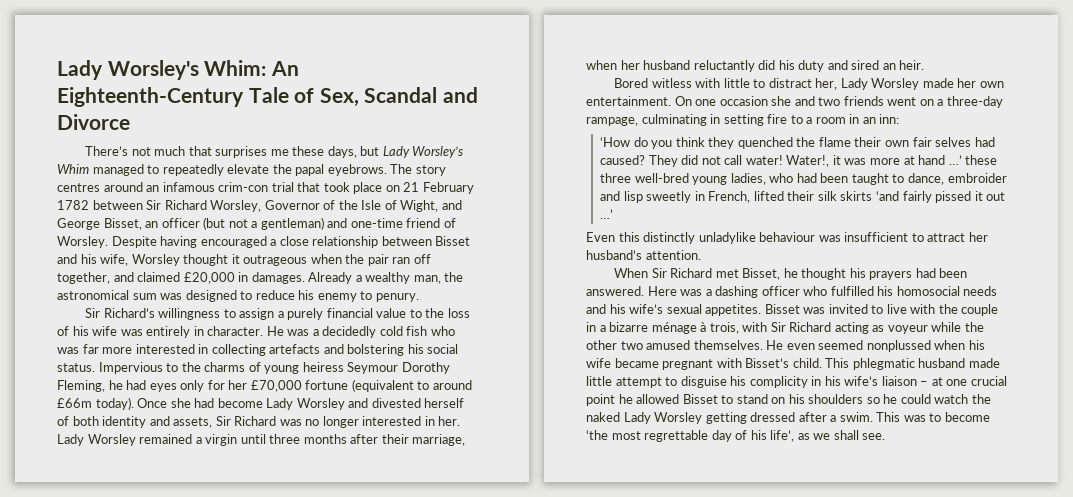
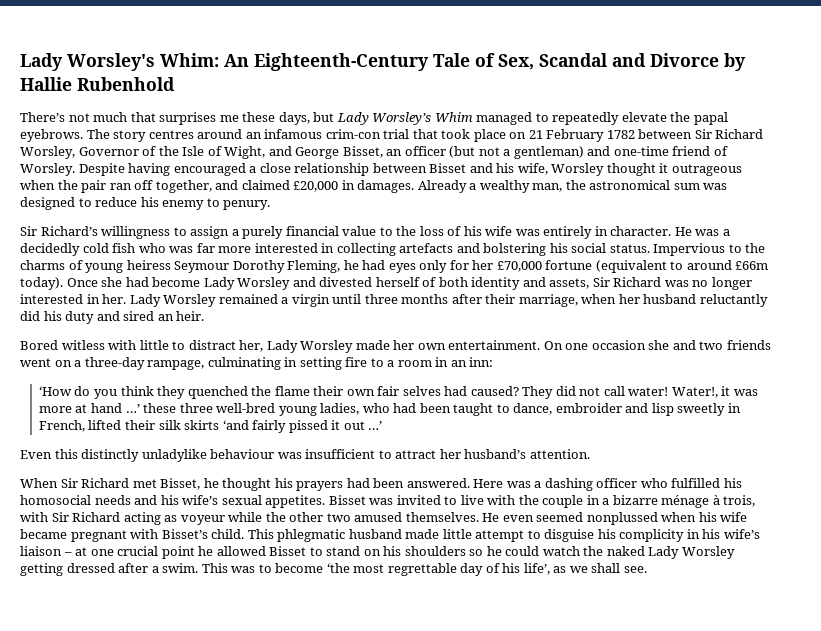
- Lady Worsley's Whim: An Eighteenth-Century Tale of Sex, Scandal and Divorce
+ Lady Worsley's Whim: An Eighteenth-Century Tale of Sex, Scandal and Divorce by Hallie Rubenhold

